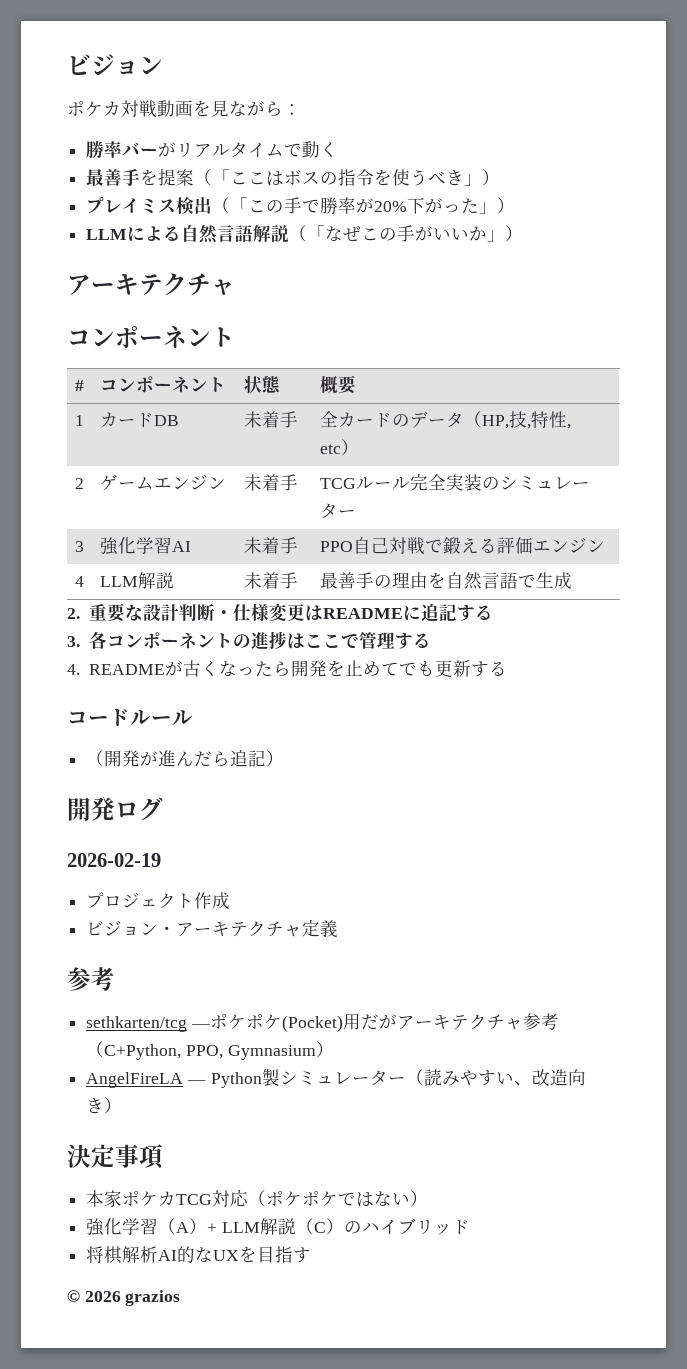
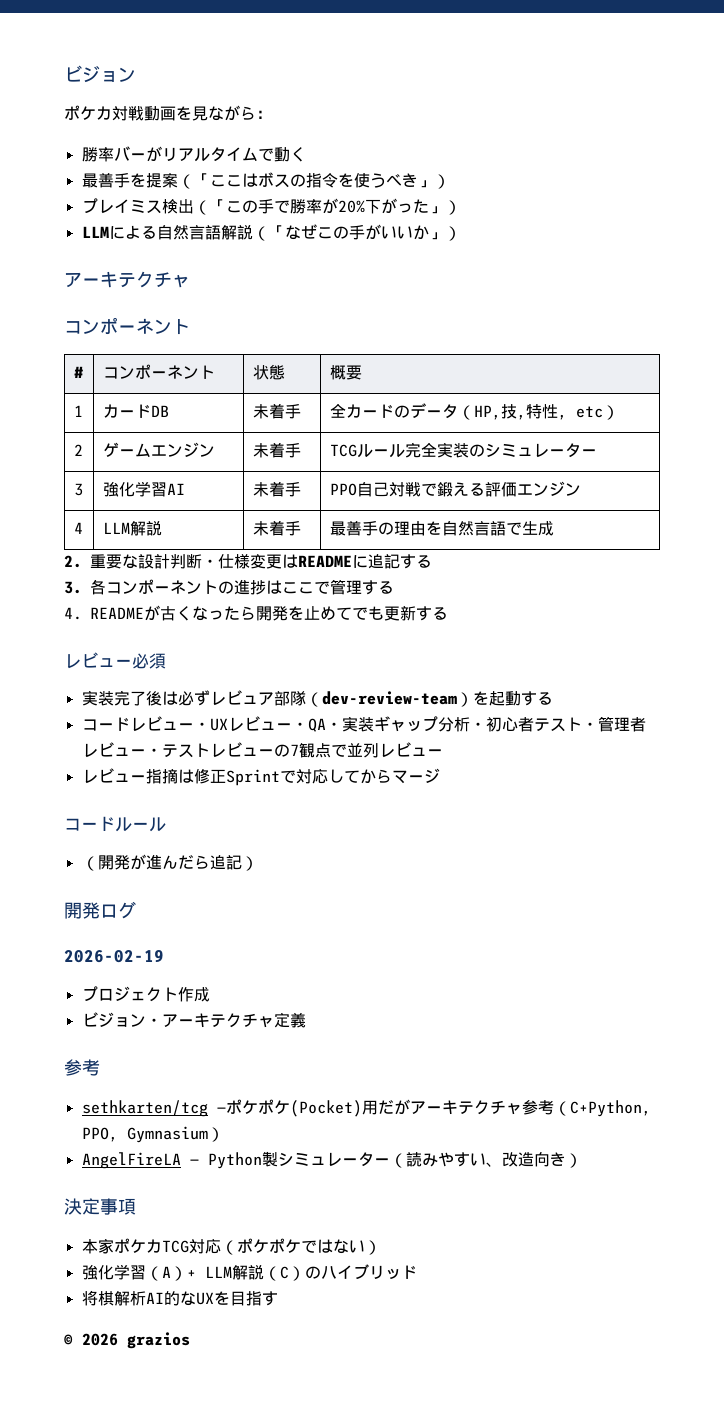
+ レビュー必須
+ 実装完了後は必ずレビュア部隊（dev-review-team）を起動する
+ コードレビュー・UXレビュー・QA・実装ギャップ分析・初心者テスト・管理者レビュー・テストレビューの7観点で並列レビュー
+ レビュー指摘は修正Sprintで対応してからマージ

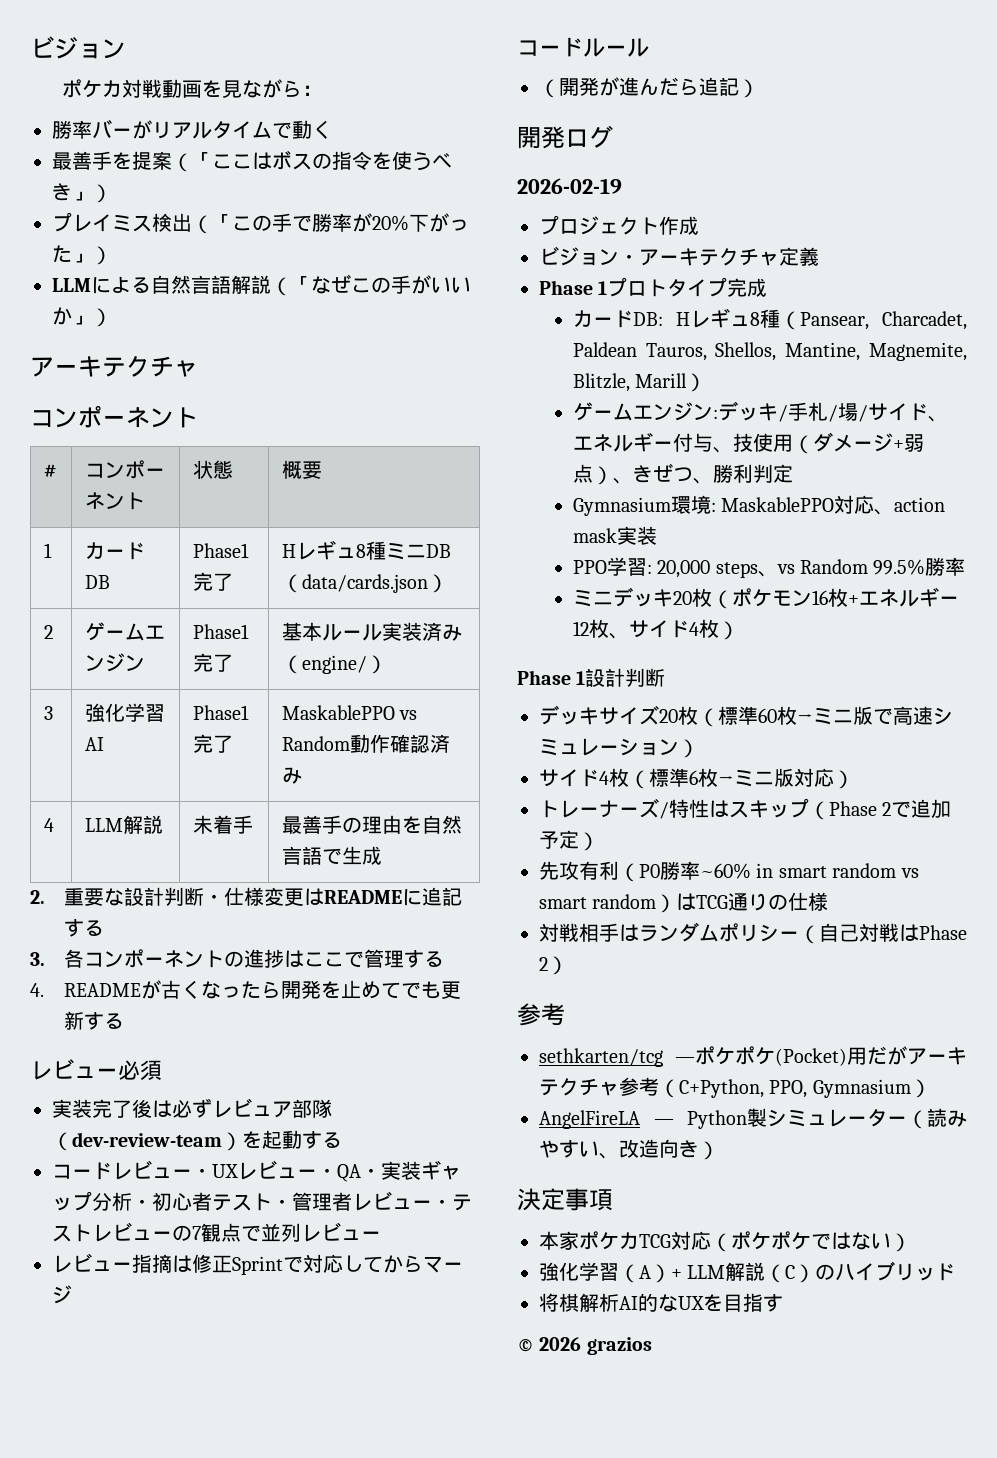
- 1 | カードDB | 未着手 | 全カードのデータ（HP,技,特性, etc）
+ 1 | カードDB | Phase1完了 | Hレギュ8種ミニDB（data/cards.json）
- 2 | ゲームエンジン | 未着手 | TCGルール完全実装のシミュレーター
- 3 | 強化学習AI | 未着手 | PPO自己対戦で鍛える評価エンジン
+ 2 | ゲームエンジン | Phase1完了 | 基本ルール実装済み（engine/）
+ 3 | 強化学習AI | Phase1完了 | MaskablePPO vs Random動作確認済み
+ Phase 1プロトタイプ完成
+ カードDB: Hレギュ8種（Pansear, Charcadet, Paldean Tauros, Shellos, Mantine, Magnemite, Blitzle, Marill）
+ ゲームエンジン:デッキ/手札/場/サイド、エネルギー付与、技使用（ダメージ+弱点）、きぜつ、勝利判定
+ Gymnasium環境: MaskablePPO対応、action mask実装
+ PPO学習: 20,000 steps、vs Random 99.5%勝率
+ ミニデッキ20枚（ポケモン16枚+エネルギー12枚、サイド4枚）
+ Phase 1設計判断
+ デッキサイズ20枚（標準60枚→ミニ版で高速シミュレーション）
+ サイド4枚（標準6枚→ミニ版対応）
+ トレーナーズ/特性はスキップ（Phase 2で追加予定）
+ 先攻有利（P0勝率~60% in smart random vs smart random）はTCG通りの仕様
+ 対戦相手はランダムポリシー（自己対戦はPhase 2）

